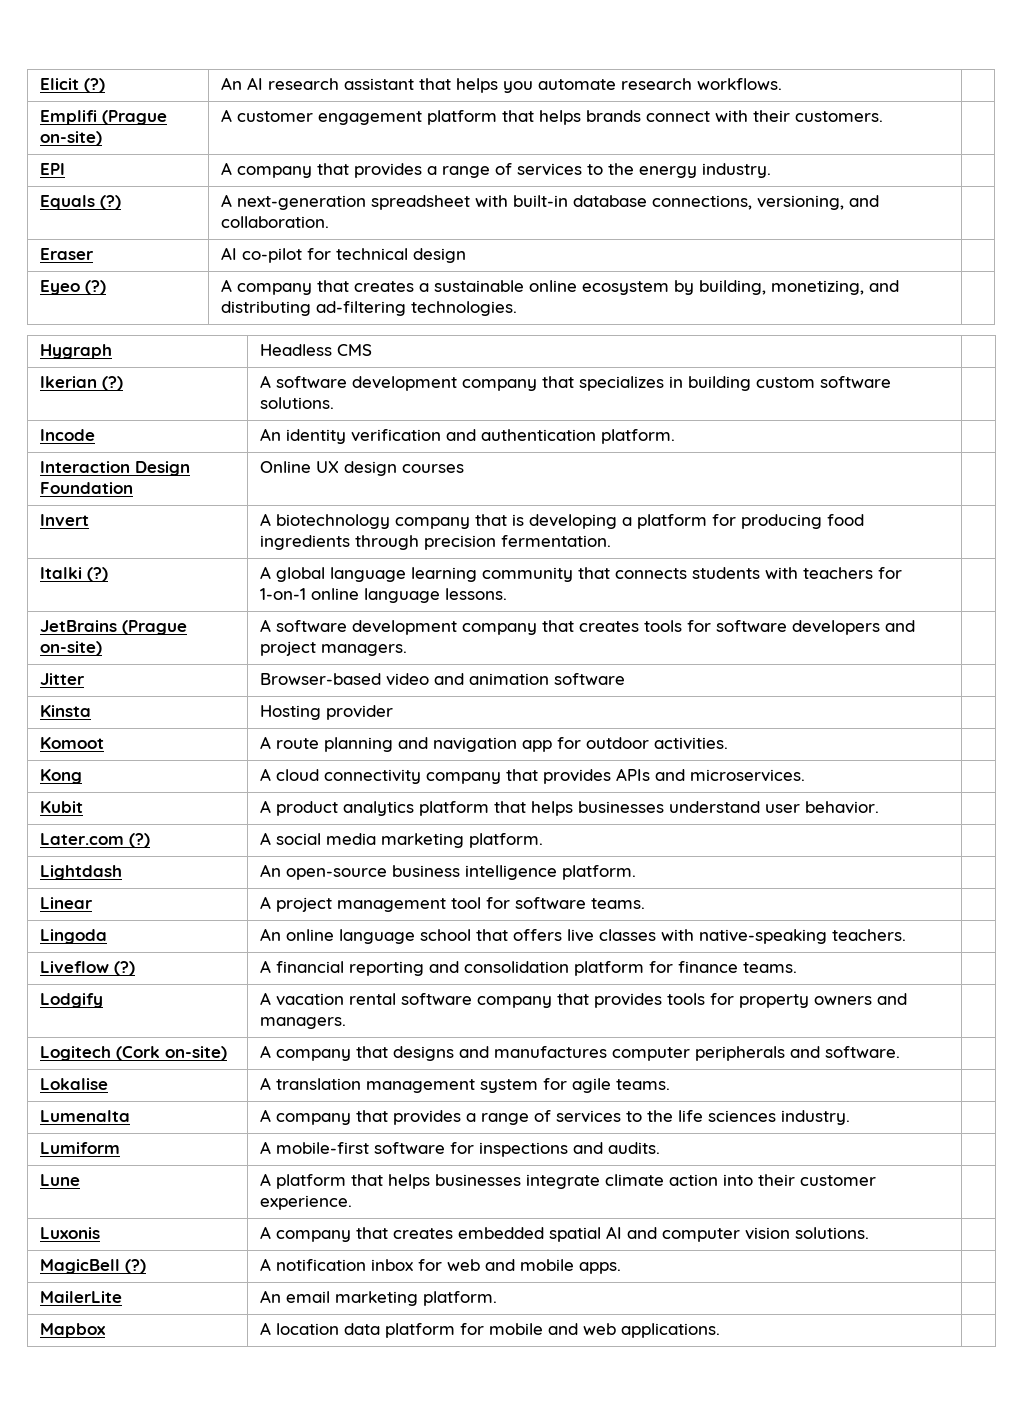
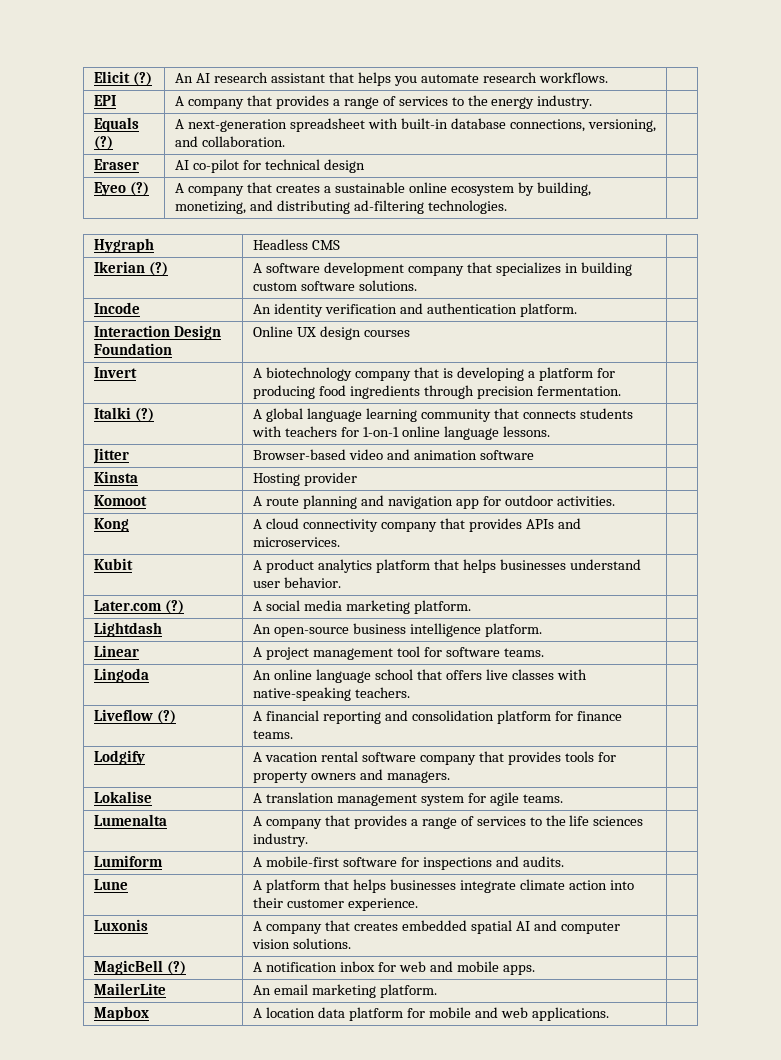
- Emplifi (Prague on-site) | A customer engagement platform that helps brands connect with their customers. |
- JetBrains (Prague on-site) | A software development company that creates tools for software developers and project managers. |
- Logitech (Cork on-site) | A company that designs and manufactures computer peripherals and software. |

